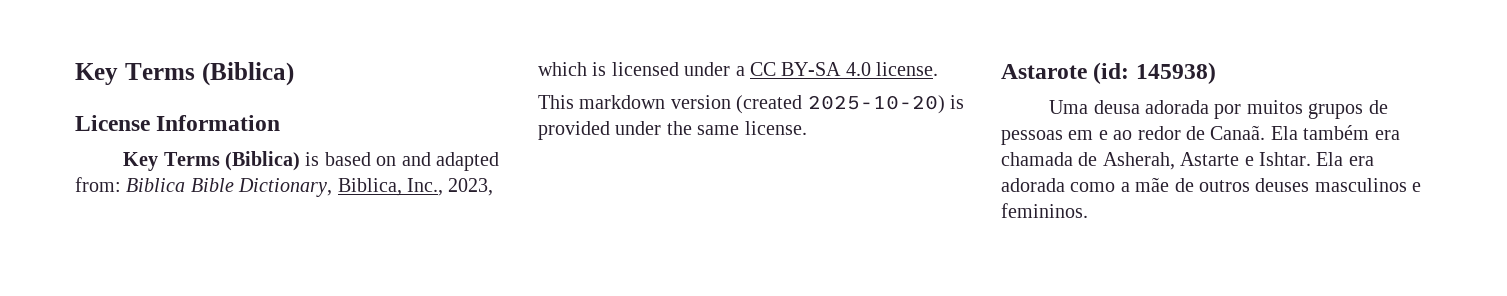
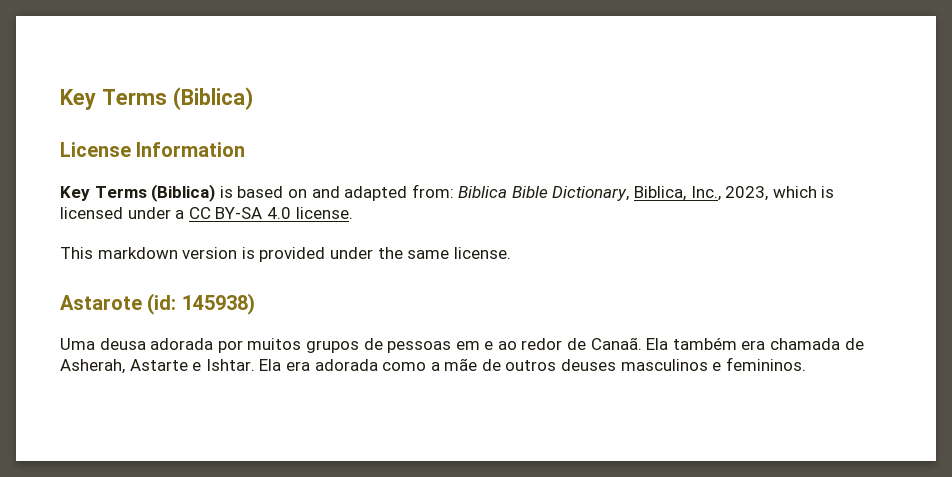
- This markdown version (created 2025-10-20) is provided under the same license.
+ This markdown version is provided under the same license.

